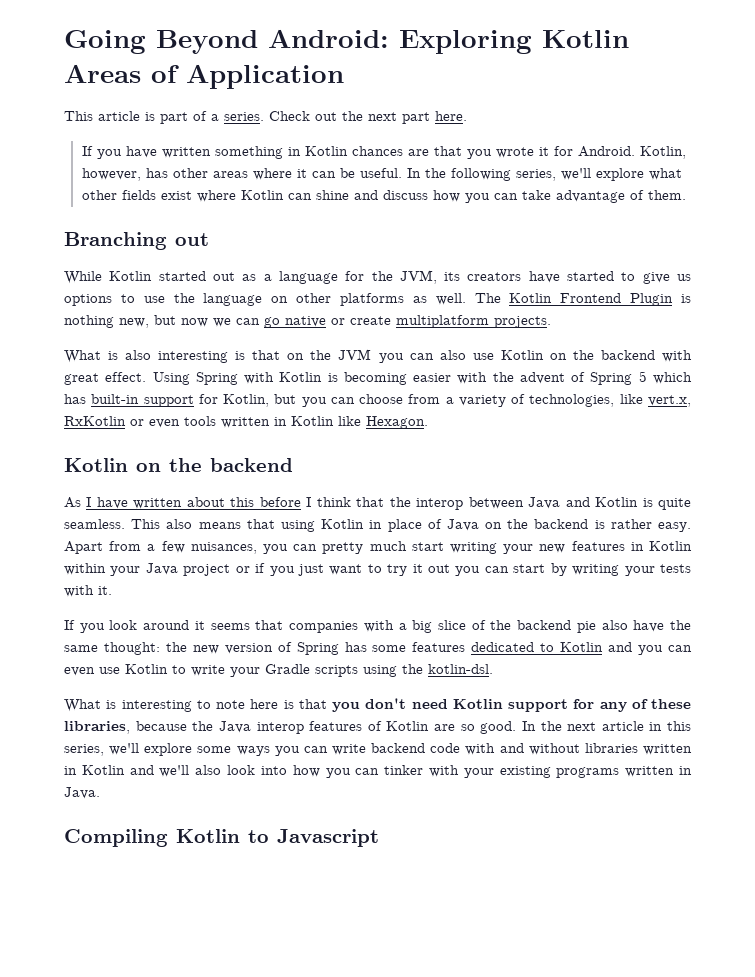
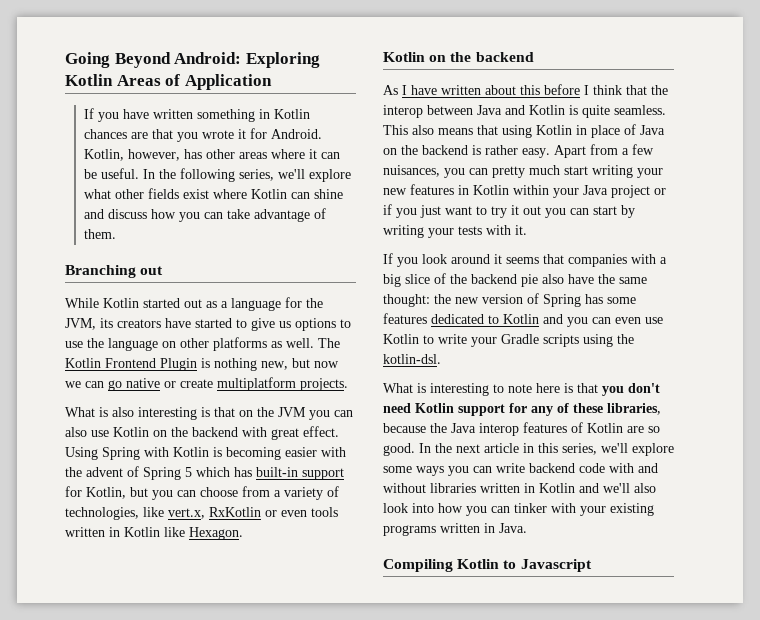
- This article is part of a series. Check out the next part here.

